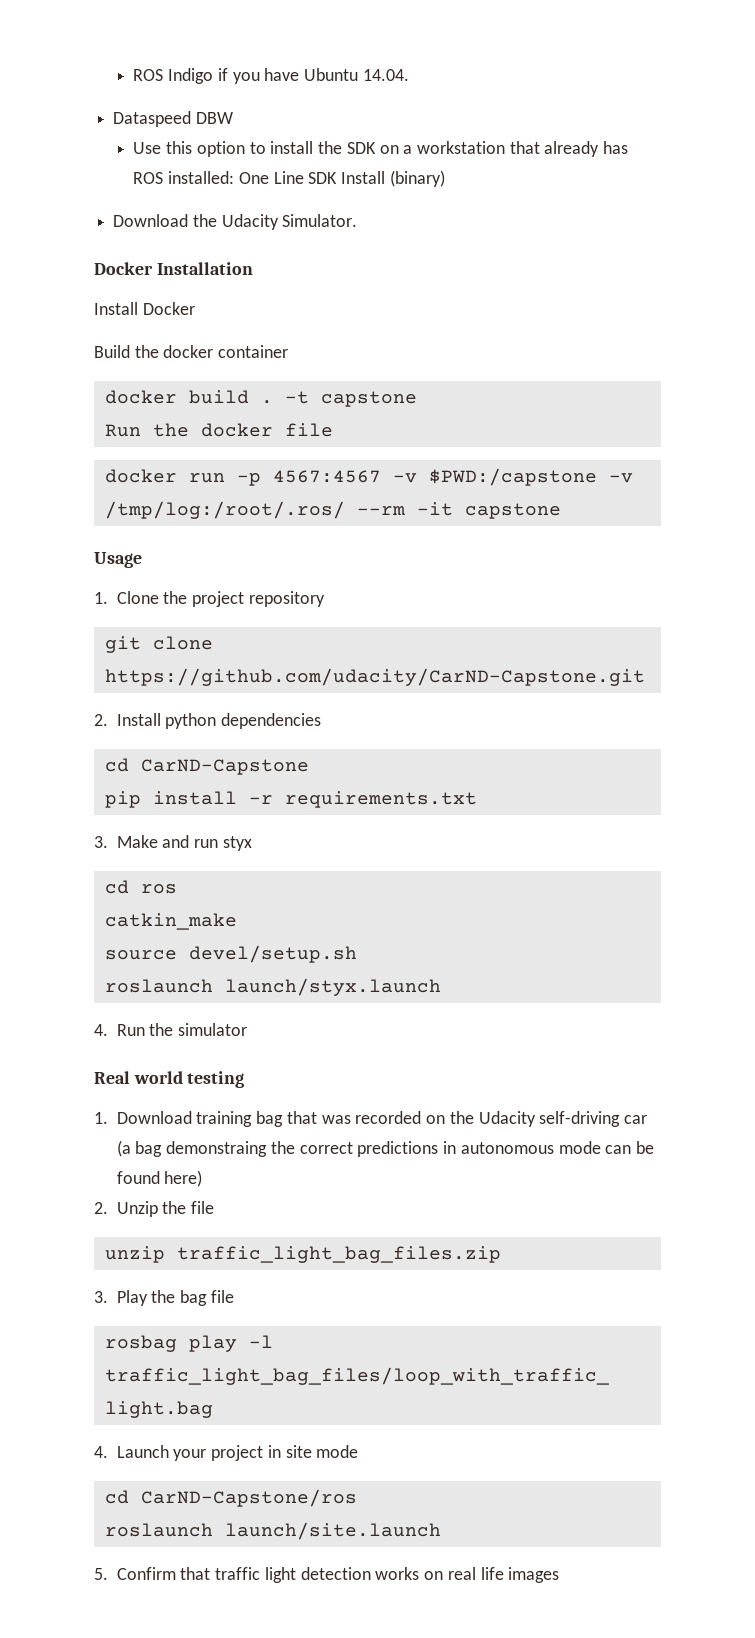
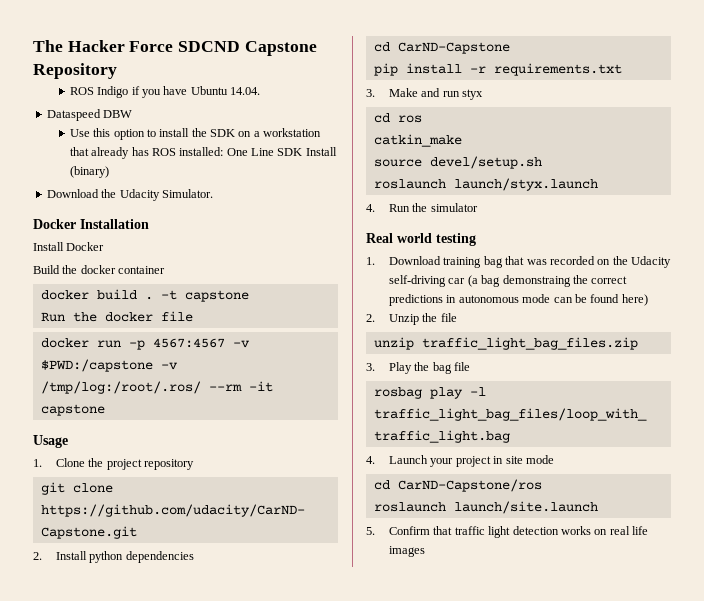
+ The Hacker Force SDCND Capstone Repository

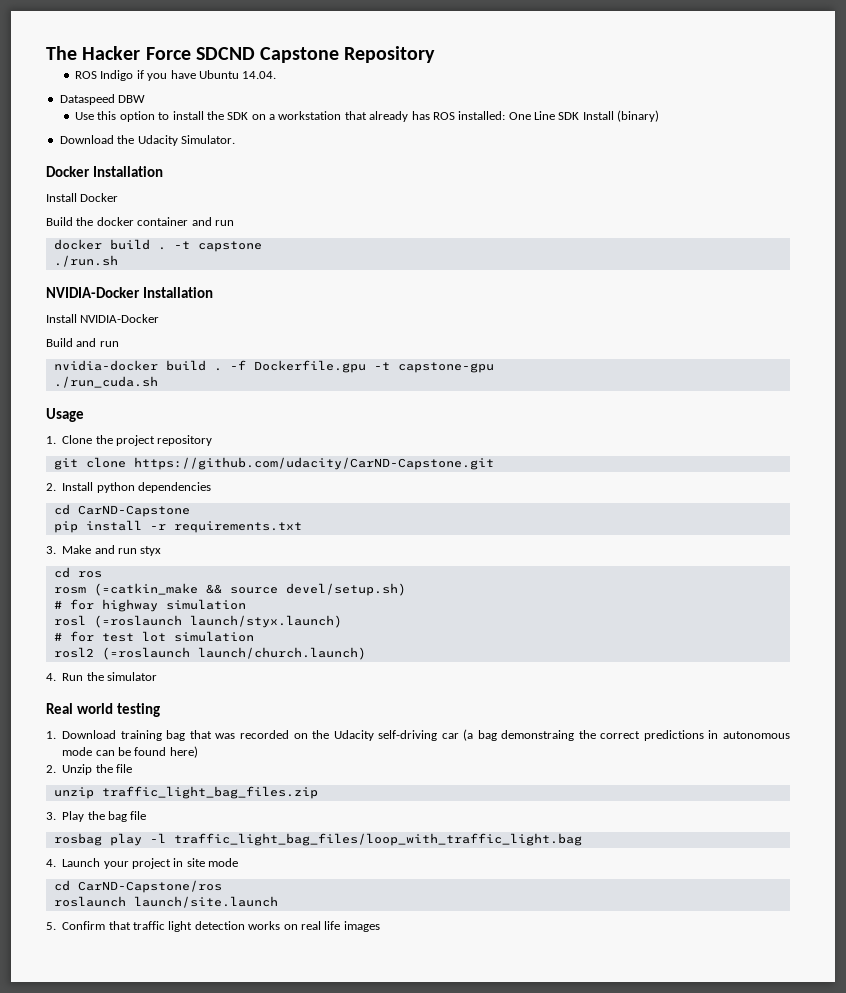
- Build the docker container
+ Build the docker container and run
- Run the docker file
- docker run -p 4567:4567 -v $PWD:/capstone -v /tmp/log:/root/.ros/ --rm -it capstone
+ ./run.sh
+ NVIDIA-Docker Installation
+ Install NVIDIA-Docker
+ Build and run
+ nvidia-docker build . -f Dockerfile.gpu -t capstone-gpu
+ ./run_cuda.sh
- catkin_make
- source devel/setup.sh
- roslaunch launch/styx.launch
+ rosm (=catkin_make && source devel/setup.sh)
+ # for highway simulation
+ rosl (=roslaunch launch/styx.launch)
+ # for test lot simulation
+ rosl2 (=roslaunch launch/church.launch)

